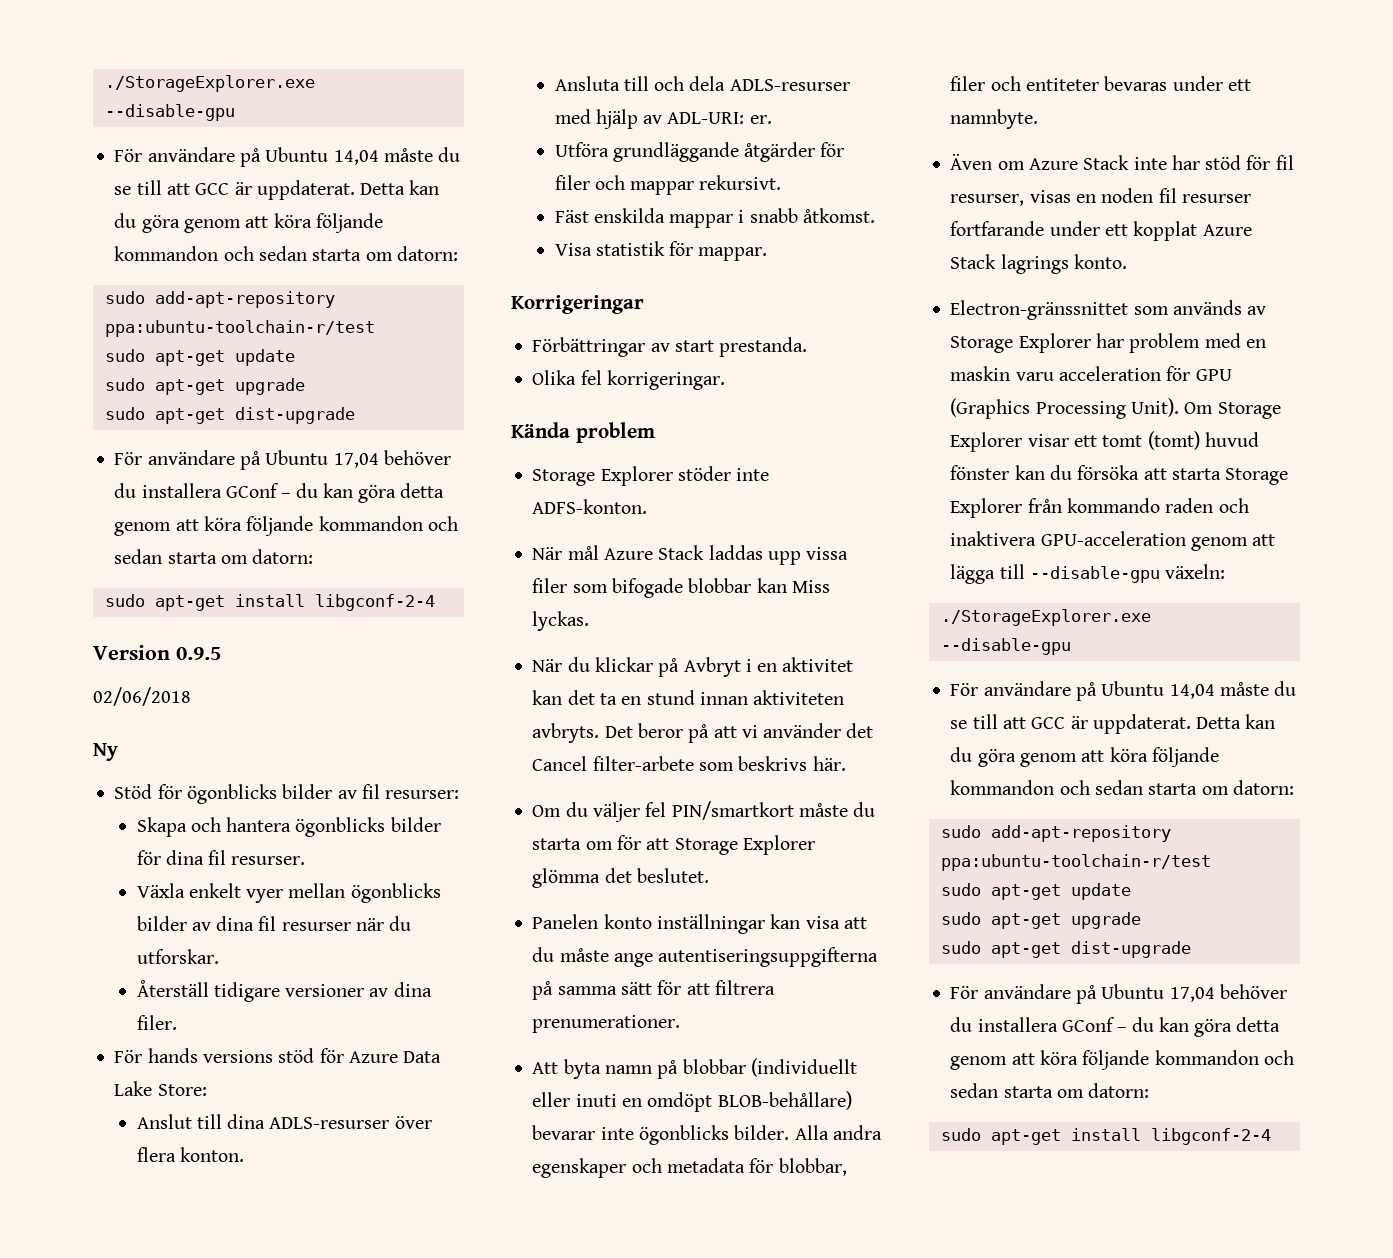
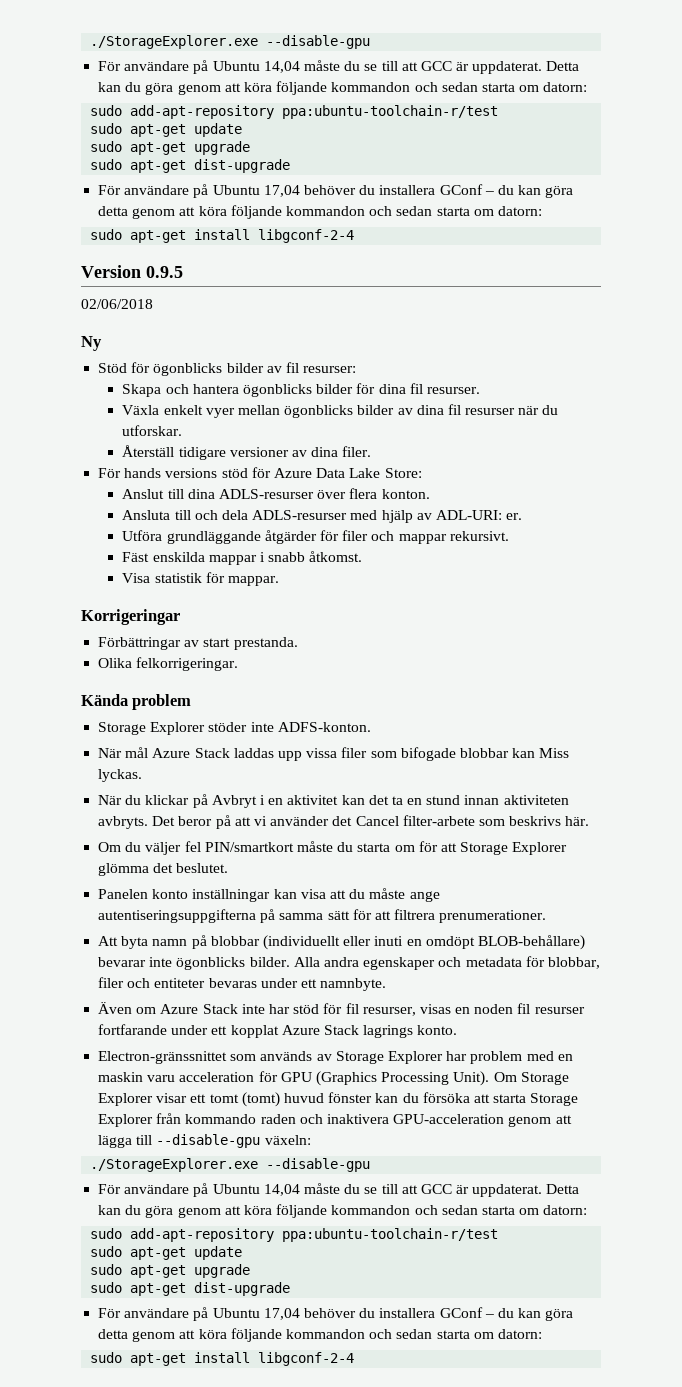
- Olika fel korrigeringar.
+ Olika felkorrigeringar.

